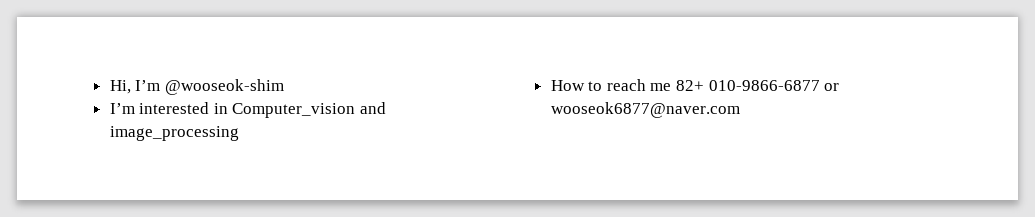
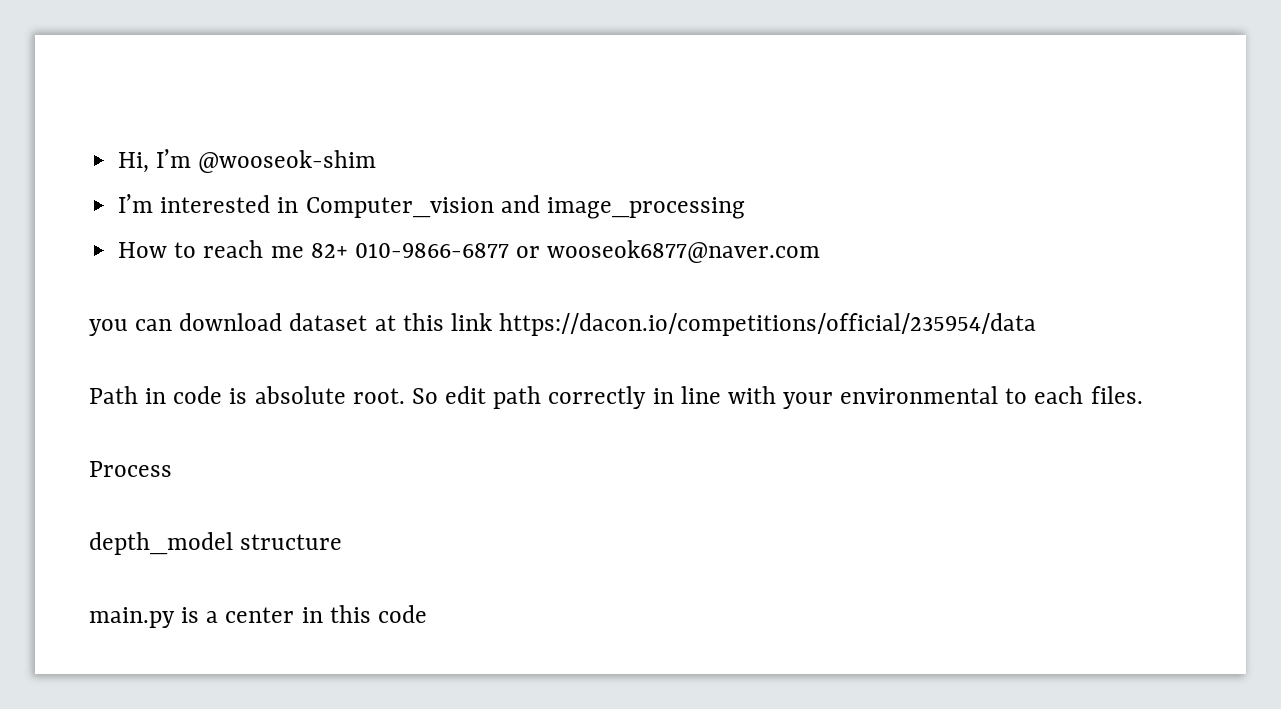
+ you can download dataset at this link https://dacon.io/competitions/official/235954/data
+ Path in code is absolute root. So edit path correctly in line with your environmental to each files.
+ Process
+ depth_model structure
+ main.py is a center in this code

